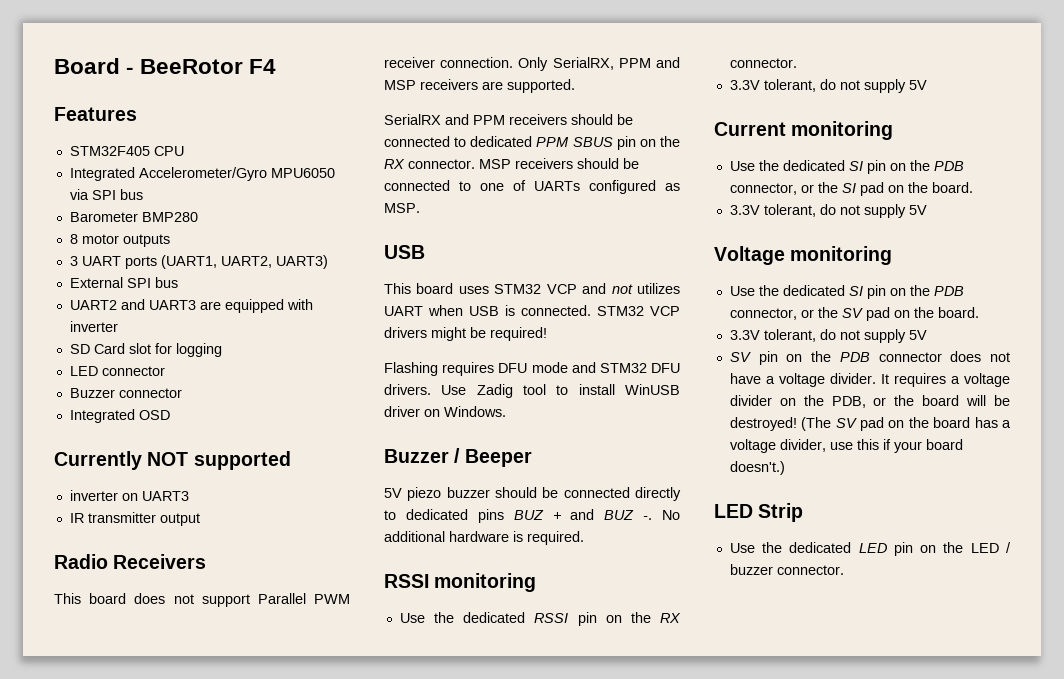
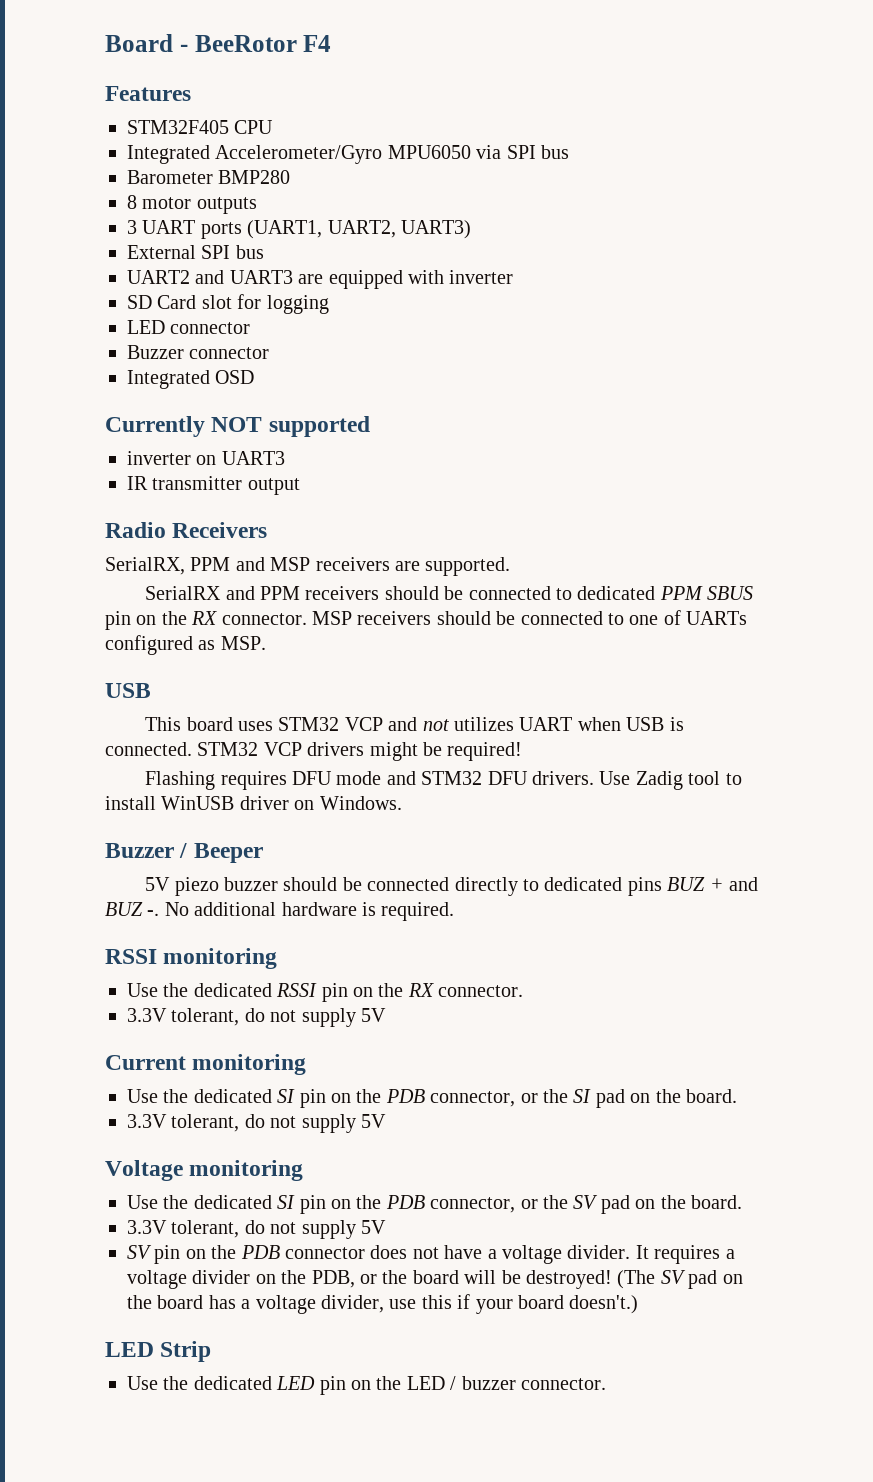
- This board does not support Parallel PWM receiver connection. Only SerialRX, PPM and MSP receivers are supported.
+ SerialRX, PPM and MSP receivers are supported.

